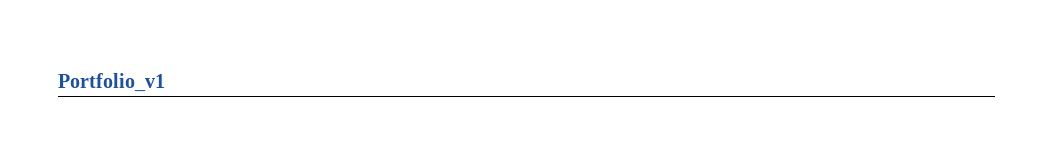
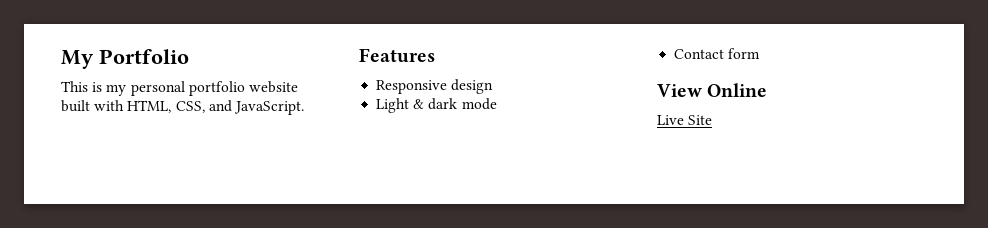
- Portfolio_v1
+ My Portfolio
+ This is my personal portfolio website built with HTML, CSS, and JavaScript.
+ Features
+ Responsive design
+ Light & dark mode
+ Contact form
+ View Online
+ Live Site

